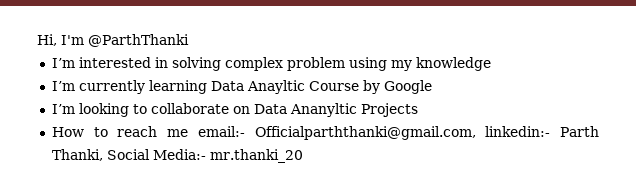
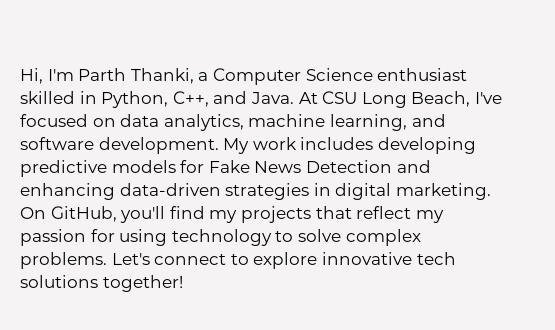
- Hi, I'm @ParthThanki
- I’m interested in solving complex problem using my knowledge
- I’m currently learning Data Anayltic Course by Google
- I’m looking to collaborate on Data Ananyltic Projects
- How to reach me email:- Officialparththanki@gmail.com, linkedin:- Parth Thanki, Social Media:- mr.thanki_20
+ Hi, I'm Parth Thanki, a Computer Science enthusiast skilled in Python, C++, and Java. At CSU Long Beach, I've focused on data analytics, machine learning, and software development. My work includes developing predictive models for Fake News Detection and enhancing data-driven strategies in digital marketing. On GitHub, you'll find my projects that reflect my passion for using technology to solve complex problems. Let's connect to explore innovative tech solutions together!

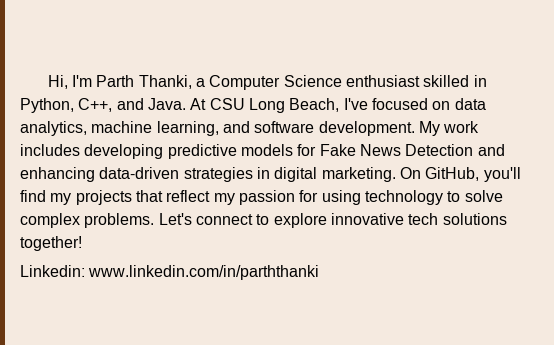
+ Linkedin: www.linkedin.com/in/parththanki

